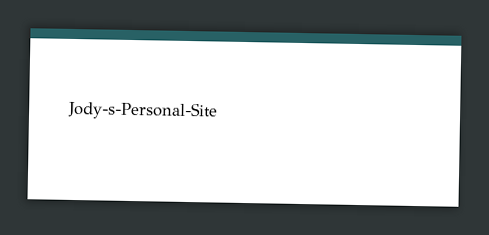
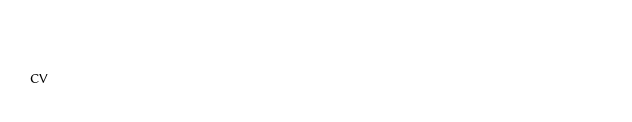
- Jody-s-Personal-Site
+ CV

